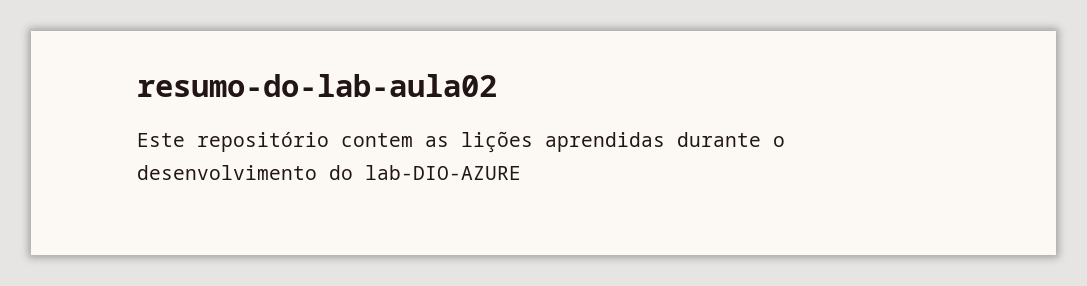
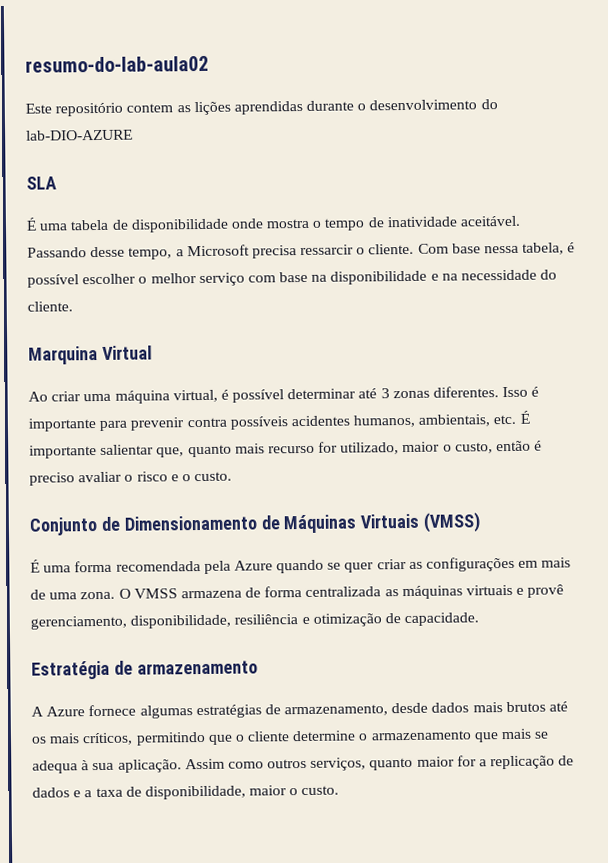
+ SLA
+ É uma tabela de disponibilidade onde mostra o tempo de inatividade aceitável. Passando desse tempo, a Microsoft precisa ressarcir o cliente. Com base nessa tabela, é possível escolher o melhor serviço com base na disponibilidade e na necessidade do cliente.
+ Marquina Virtual
+ Ao criar uma máquina virtual, é possível determinar até 3 zonas diferentes. Isso é importante para prevenir contra possíveis acidentes humanos, ambientais, etc. É importante salientar que, quanto mais recurso for utilizado, maior o custo, então é preciso avaliar o risco e o custo.
+ Conjunto de Dimensionamento de Máquinas Virtuais (VMSS)
+ É uma forma recomendada pela Azure quando se quer criar as configurações em mais de uma zona. O VMSS armazena de forma centralizada as máquinas virtuais e provê gerenciamento, disponibilidade, resiliência e otimização de capacidade.
+ Estratégia de armazenamento
+ A Azure fornece algumas estratégias de armazenamento, desde dados mais brutos até os mais críticos, permitindo que o cliente determine o armazenamento que mais se adequa à sua aplicação. Assim como outros serviços, quanto maior for a replicação de dados e a taxa de disponibilidade, maior o custo.

